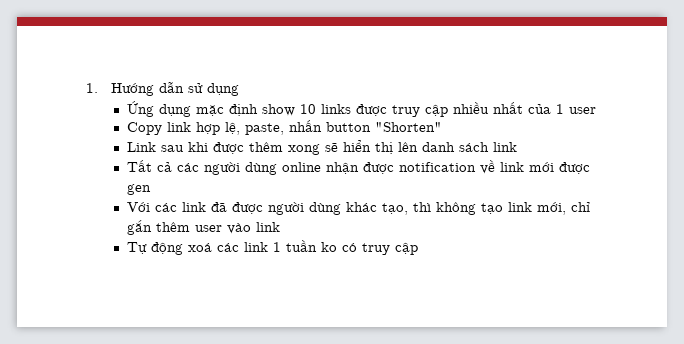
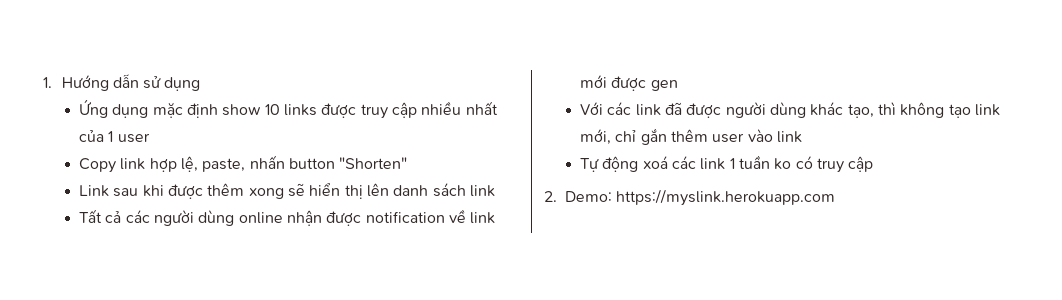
+ 2. Demo: https://myslink.herokuapp.com

